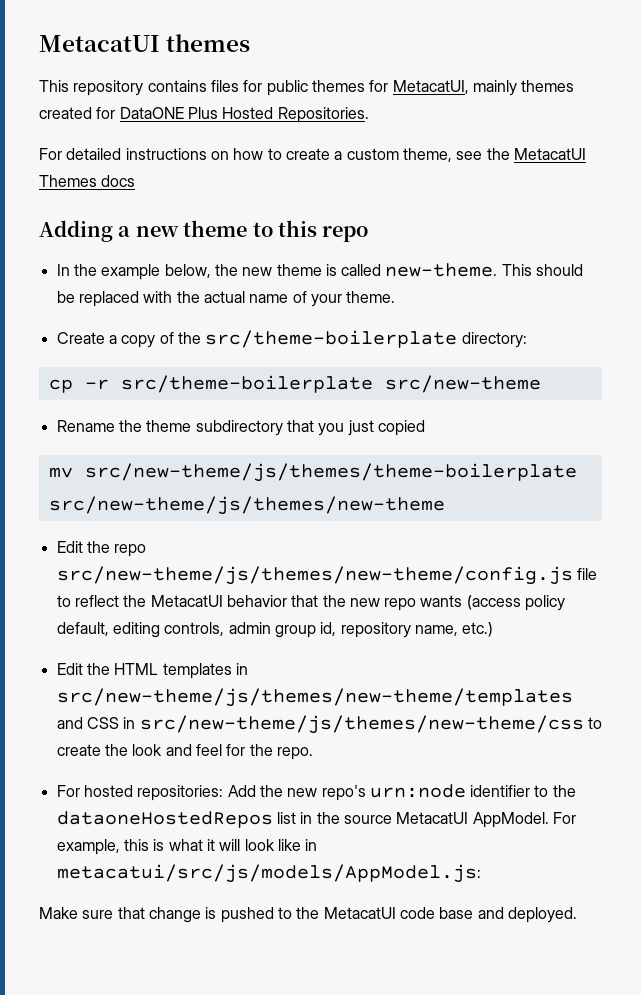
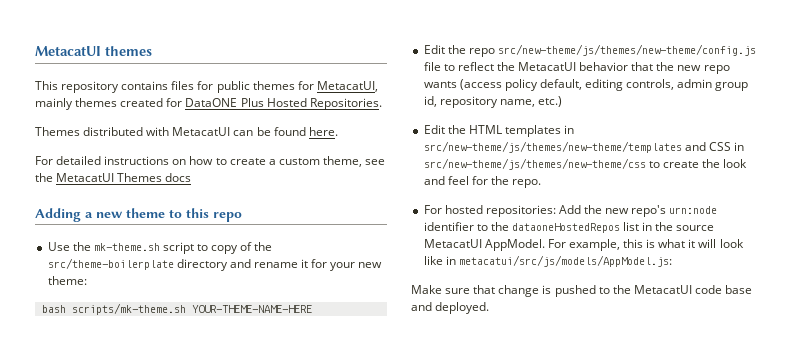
+ Themes distributed with MetacatUI can be found here.
- In the example below, the new theme is called new-theme. This should be replaced with the actual name of your theme.
- Create a copy of the src/theme-boilerplate directory:
- cp -r src/theme-boilerplate src/new-theme
- Rename the theme subdirectory that you just copied
- mv src/new-theme/js/themes/theme-boilerplate src/new-theme/js/themes/new-theme
+ Use the mk-theme.sh script to copy of the src/theme-boilerplate directory and rename it for your new theme:
+ bash scripts/mk-theme.sh YOUR-THEME-NAME-HERE

